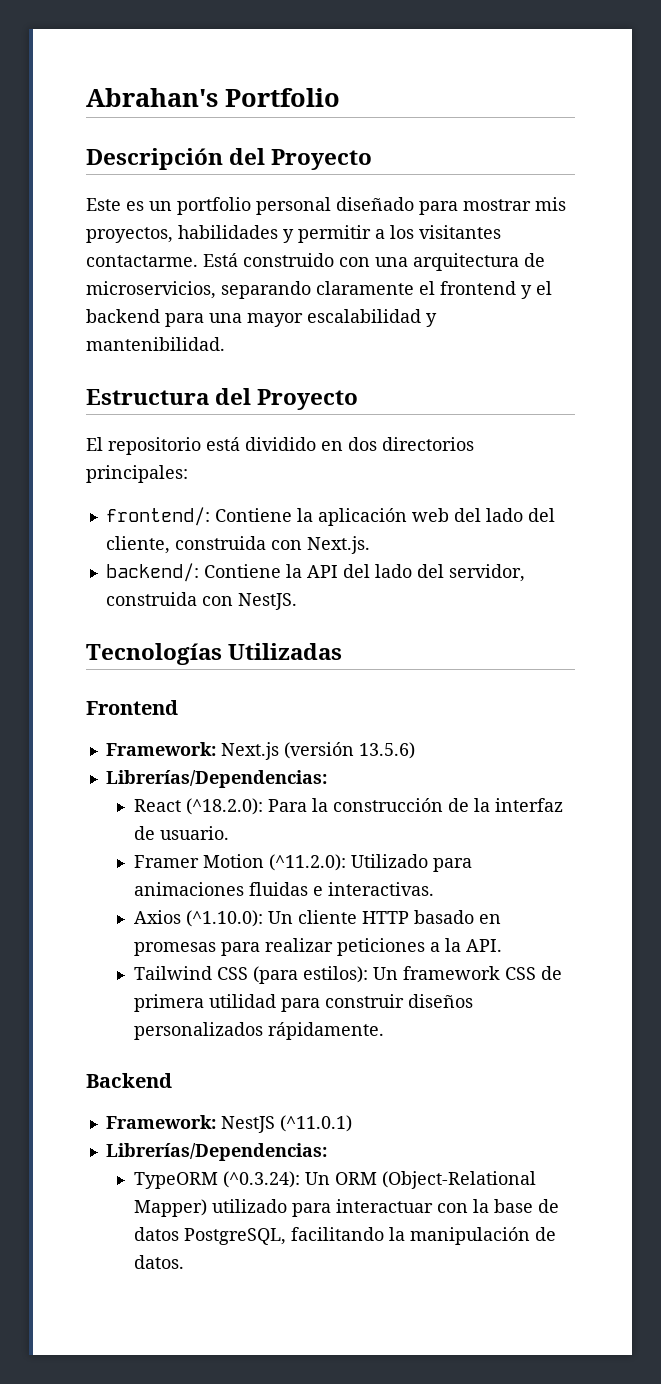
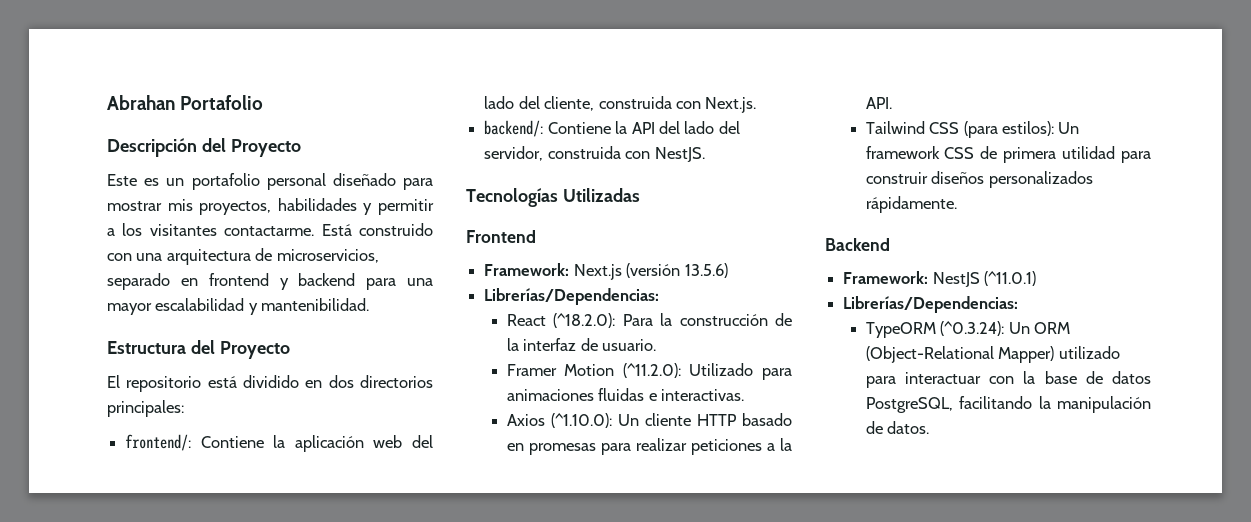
- Abrahan's Portfolio
+ Abrahan Portafolio
- Este es un portfolio personal diseñado para mostrar mis proyectos, habilidades y permitir a los visitantes contactarme.
+ Este es un portafolio personal diseñado para mostrar mis proyectos, habilidades y permitir a los visitantes contactarme.
- Está construido con una arquitectura de microservicios, separando claramente el frontend y el backend para una mayor escalabilidad y mantenibilidad.
+ Está construido con una arquitectura de microservicios, separado en frontend y backend para una mayor escalabilidad y mantenibilidad.

